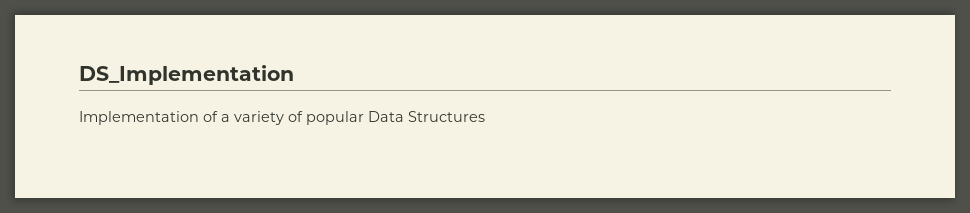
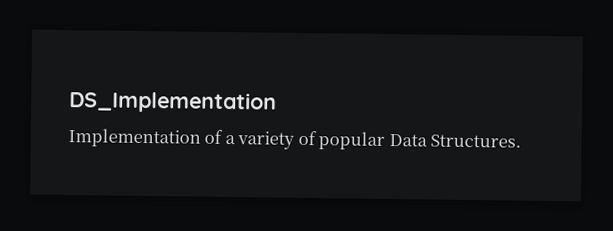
- Implementation of a variety of popular Data Structures
+ Implementation of a variety of popular Data Structures.

